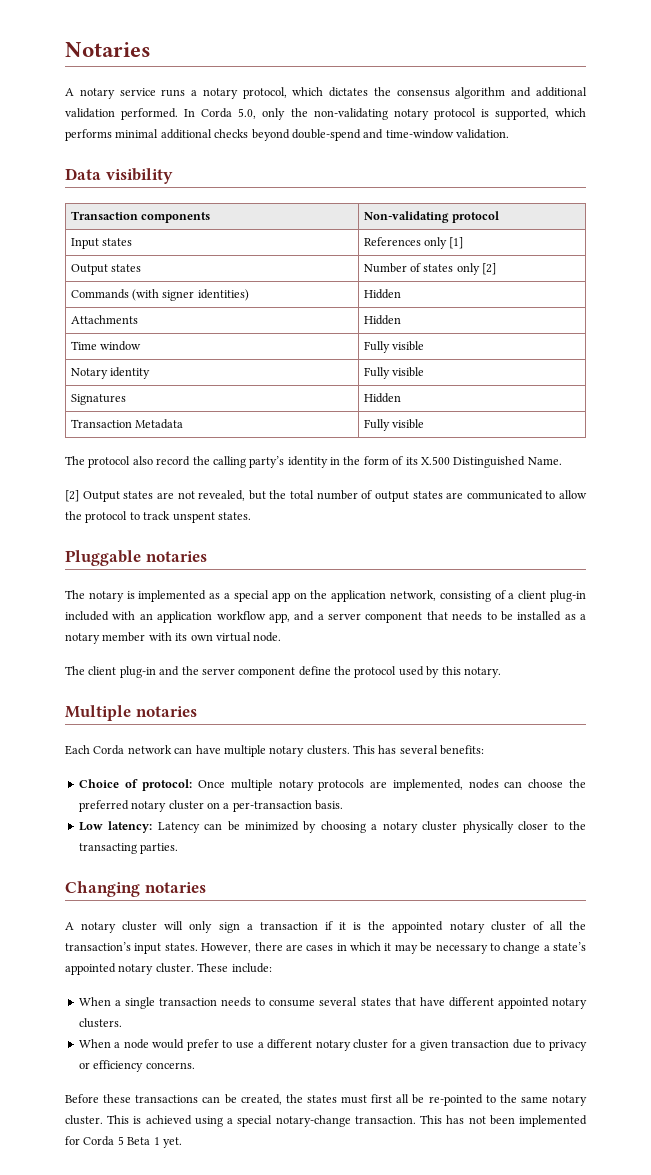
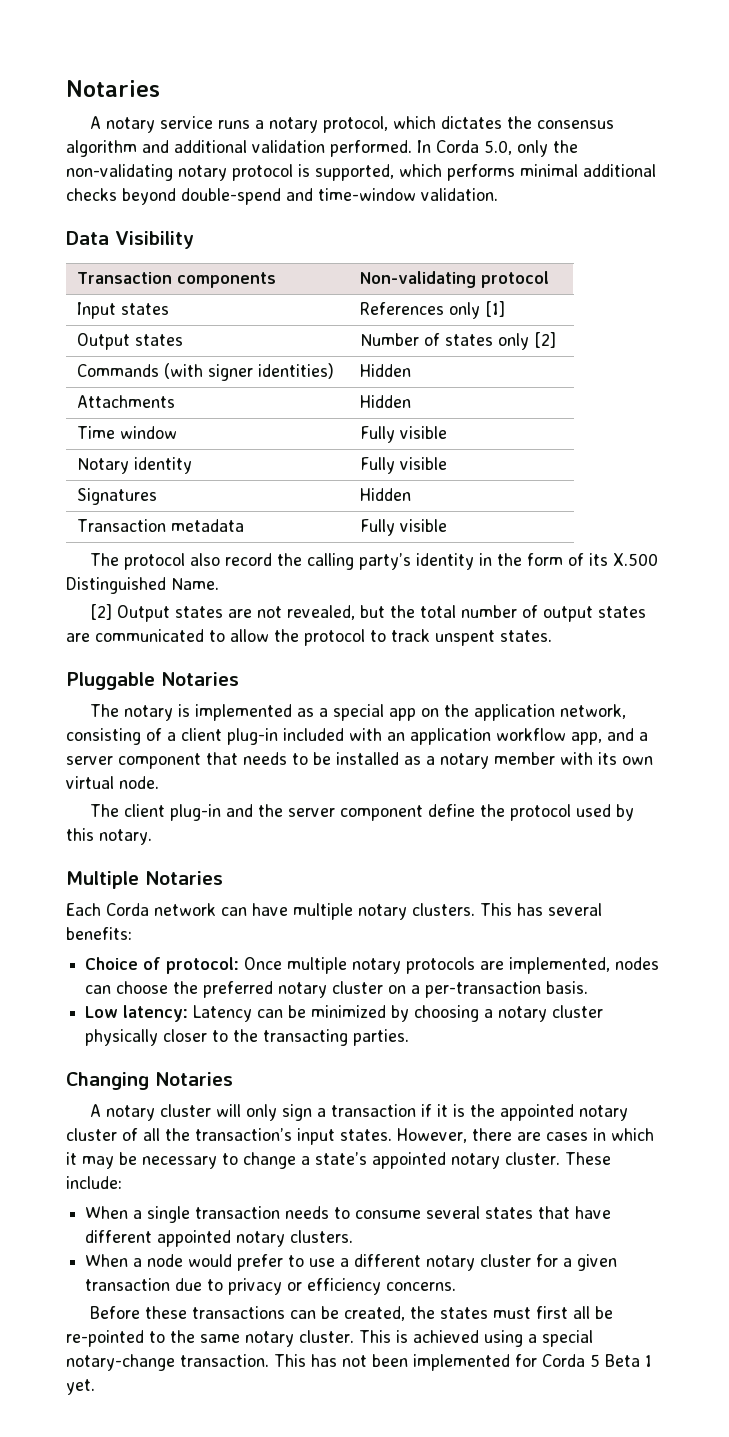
- Data visibility
+ Data Visibility
- Transaction Metadata | Fully visible
+ Transaction metadata | Fully visible
- Pluggable notaries
+ Pluggable Notaries
- Multiple notaries
+ Multiple Notaries
- Changing notaries
+ Changing Notaries

